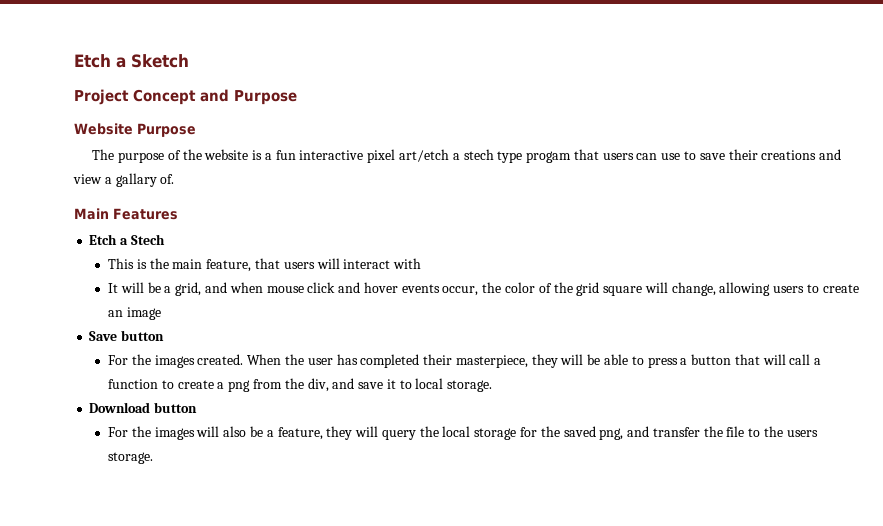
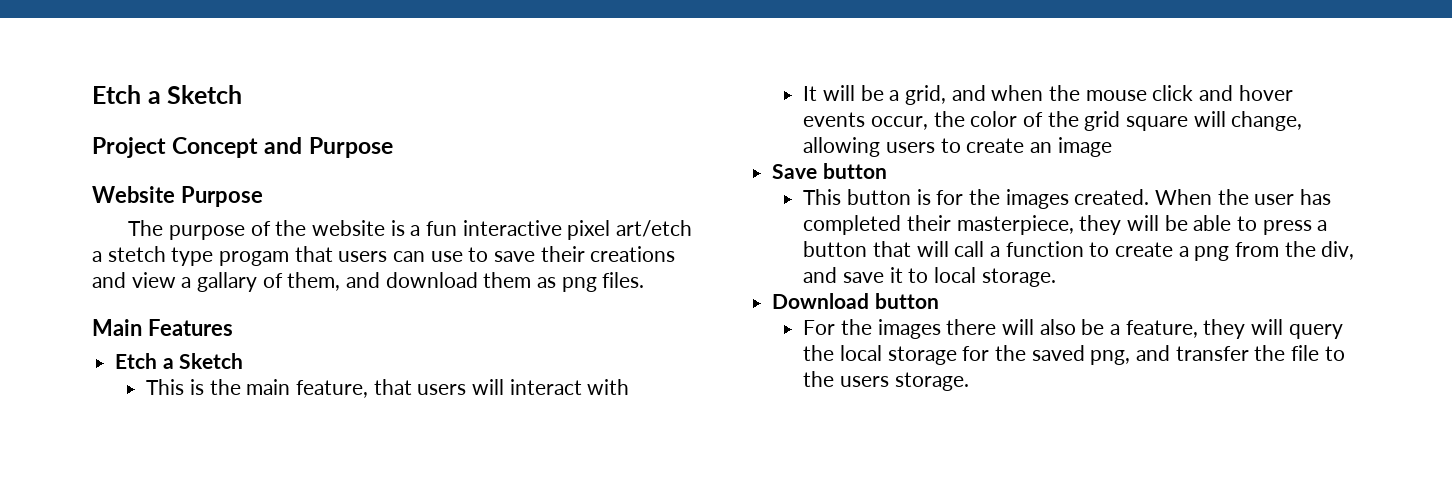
- The purpose of the website is a fun interactive pixel art/etch a stech type progam that users can use to save their creations and view a gallary of.
+ The purpose of the website is a fun interactive pixel art/etch a stetch type progam that users can use to save their creations and view a gallary of them, and download them as png files.
  Main Features
- Etch a Stech
+ Etch a Sketch
- It will be a grid, and when mouse click and hover events occur, the color of the grid square will change, allowing users to create an image
+ It will be a grid, and when the mouse click and hover events occur, the color of the grid square will change, allowing users to create an image
- For the images created.
+ This button is for the images created.
- For the images will also be a feature, they will query the local storage for the saved png, and transfer the file to the users storage.
+ For the images there will also be a feature, they will query the local storage for the saved png, and transfer the file to the users storage.

